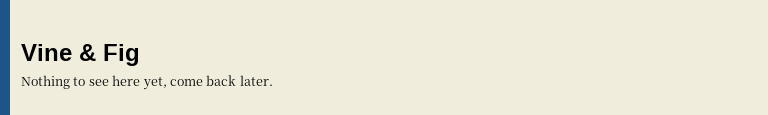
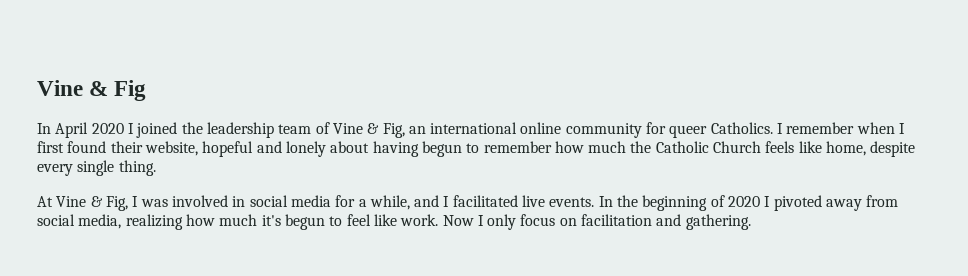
- Nothing to see here yet, come back later.
+ In April 2020 I joined the leadership team of Vine & Fig, an international online community for queer Catholics. I remember when I first found their website, hopeful and lonely about having begun to remember how much the Catholic Church feels like home, despite every single thing.
+ At Vine & Fig, I was involved in social media for a while, and I facilitated live events. In the beginning of 2020 I pivoted away from social media, realizing how much it's begun to feel like work. Now I only focus on facilitation and gathering.

